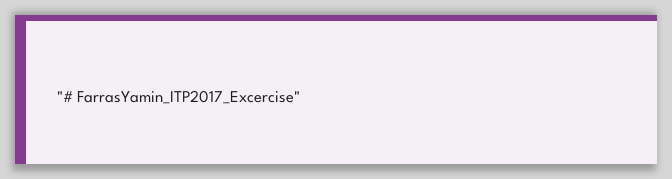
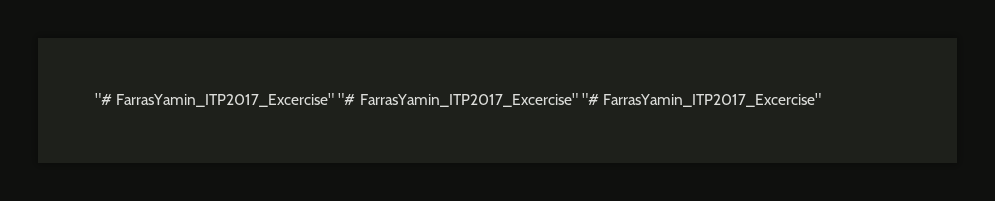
- "# FarrasYamin_ITP2017_Excercise"
+ "# FarrasYamin_ITP2017_Excercise" "# FarrasYamin_ITP2017_Excercise" "# FarrasYamin_ITP2017_Excercise"

